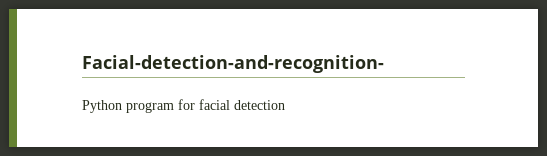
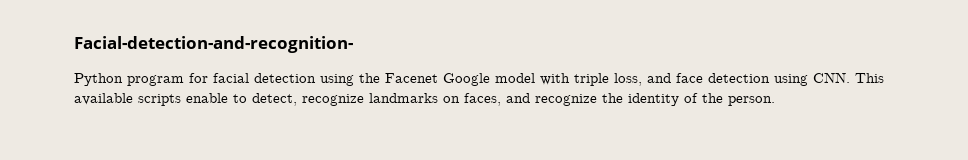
- Python program for facial detection
+ Python program for facial detection using the Facenet Google model with triple loss, and face detection using CNN. This available scripts enable to detect, recognize landmarks on faces, and recognize the identity of the person.

